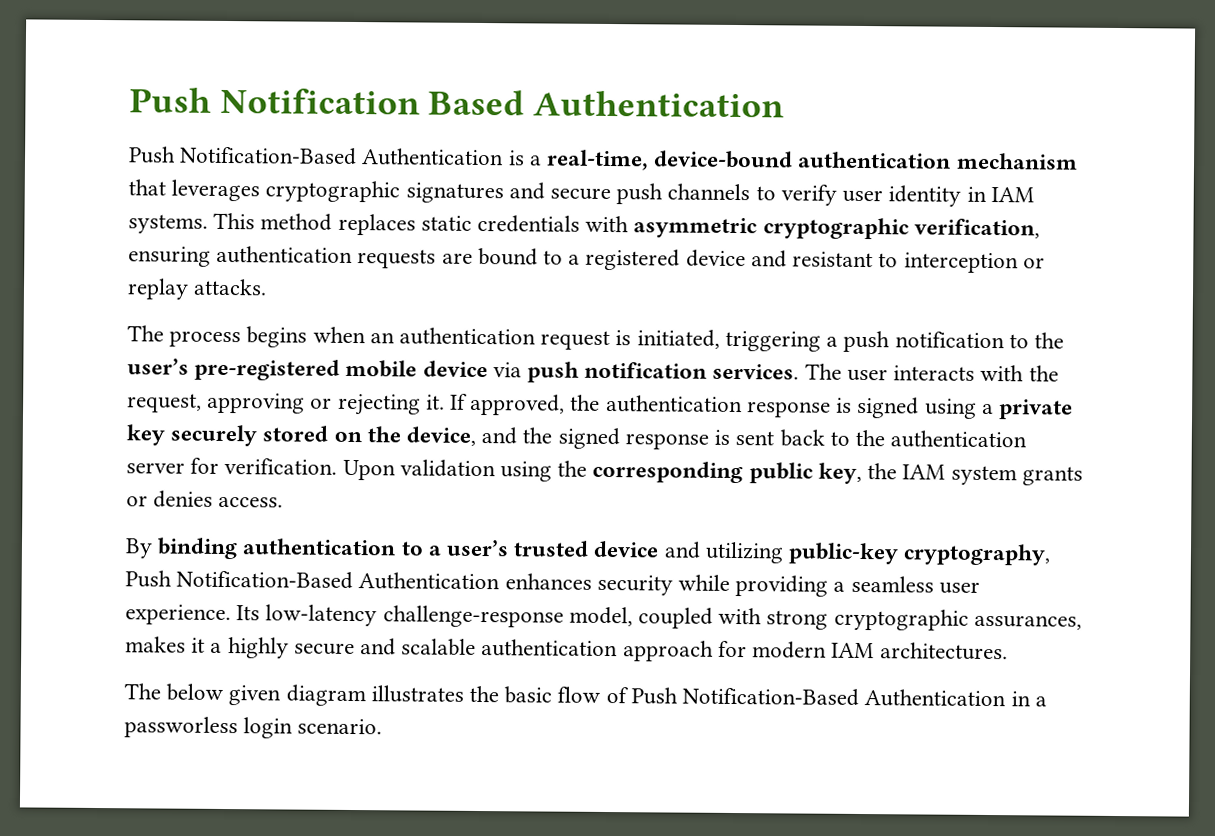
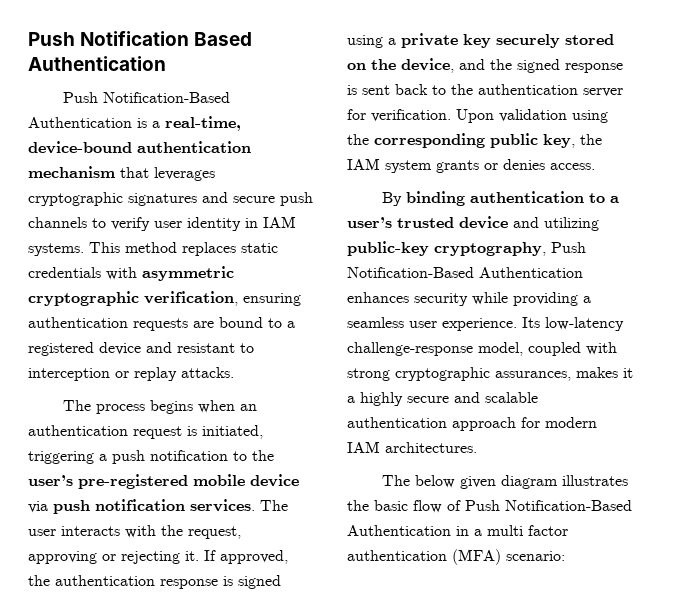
- The below given diagram illustrates the basic flow of Push Notification-Based Authentication in a passworless login scenario.
+ The below given diagram illustrates the basic flow of Push Notification-Based Authentication in a multi factor authentication (MFA) scenario:

